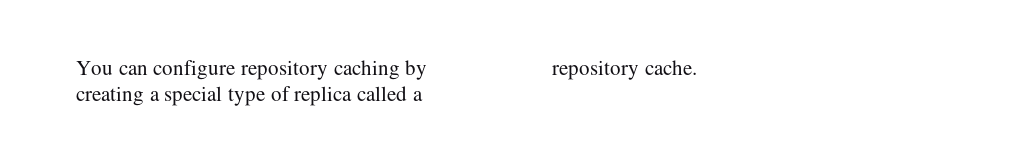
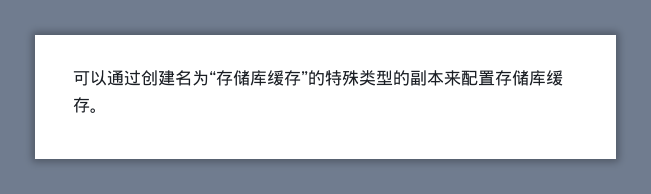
- You can configure repository caching by creating a special type of replica called a repository cache.
+ 可以通过创建名为“存储库缓存”的特殊类型的副本来配置存储库缓存。

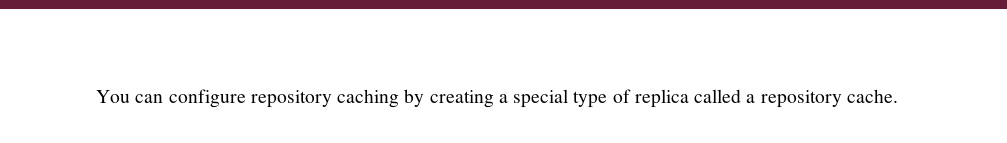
- 可以通过创建名为“存储库缓存”的特殊类型的副本来配置存储库缓存。
+ You can configure repository caching by creating a special type of replica called a repository cache.

